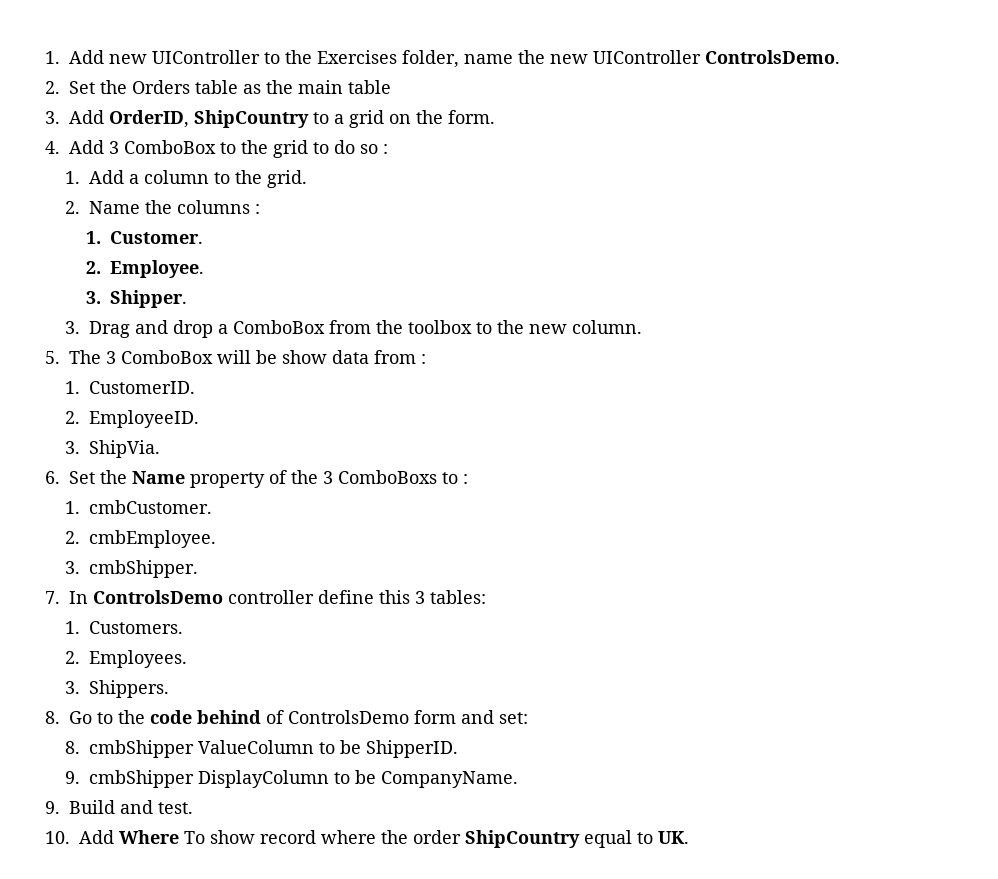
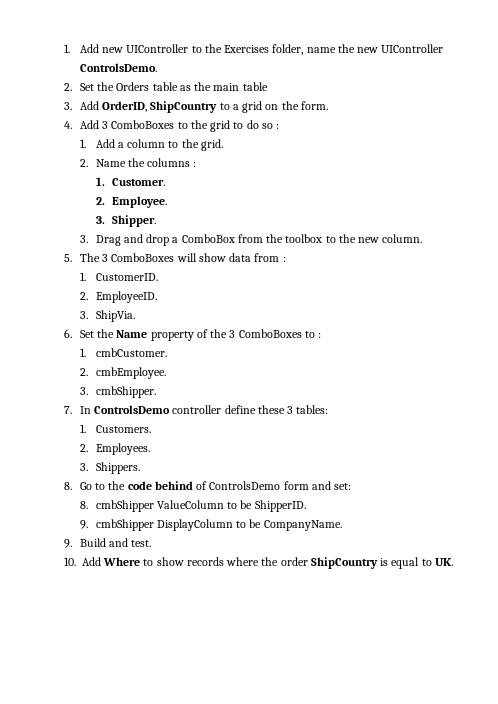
- 4. Add 3 ComboBox to the grid to do so :
+ 4. Add 3 ComboBoxes to the grid to do so :
- 5. The 3 ComboBox will be show data from :
+ 5. The 3 ComboBoxes will show data from :
- 6. Set the Name property of the 3 ComboBoxs to :
+ 6. Set the Name property of the 3 ComboBoxes to :
- 7. In ControlsDemo controller define this 3 tables:
+ 7. In ControlsDemo controller define these 3 tables:
- 10. Add Where To show record where the order ShipCountry equal to UK.
+ 10. Add Where to show records where the order ShipCountry is equal to UK.

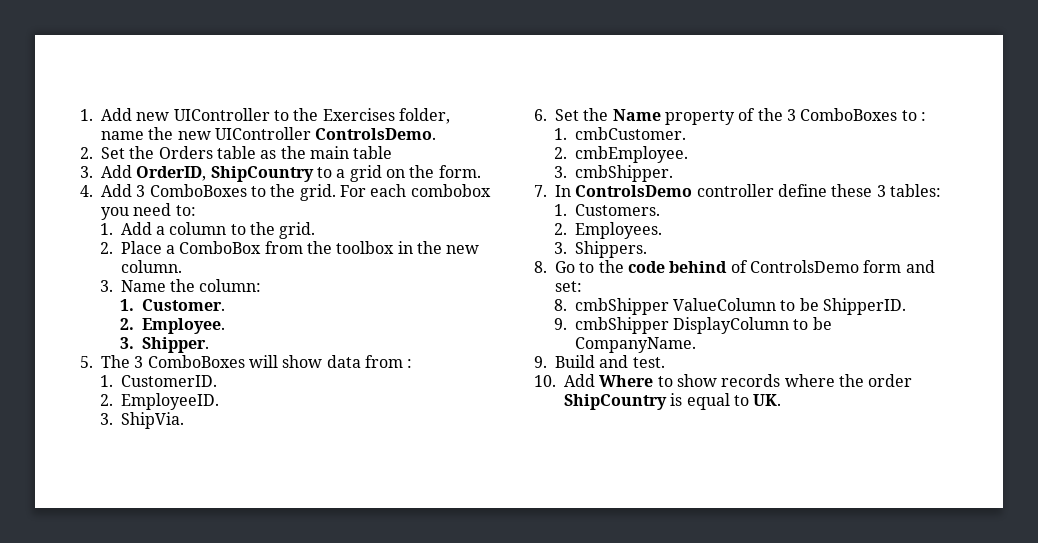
- 4. Add 3 ComboBoxes to the grid to do so :
+ 4. Add 3 ComboBoxes to the grid. For each combobox you need to:
- 2. Name the columns :
+ 2. Place a ComboBox from the toolbox in the new column.
+ 3. Name the column:
- 3. Drag and drop a ComboBox from the toolbox to the new column.

